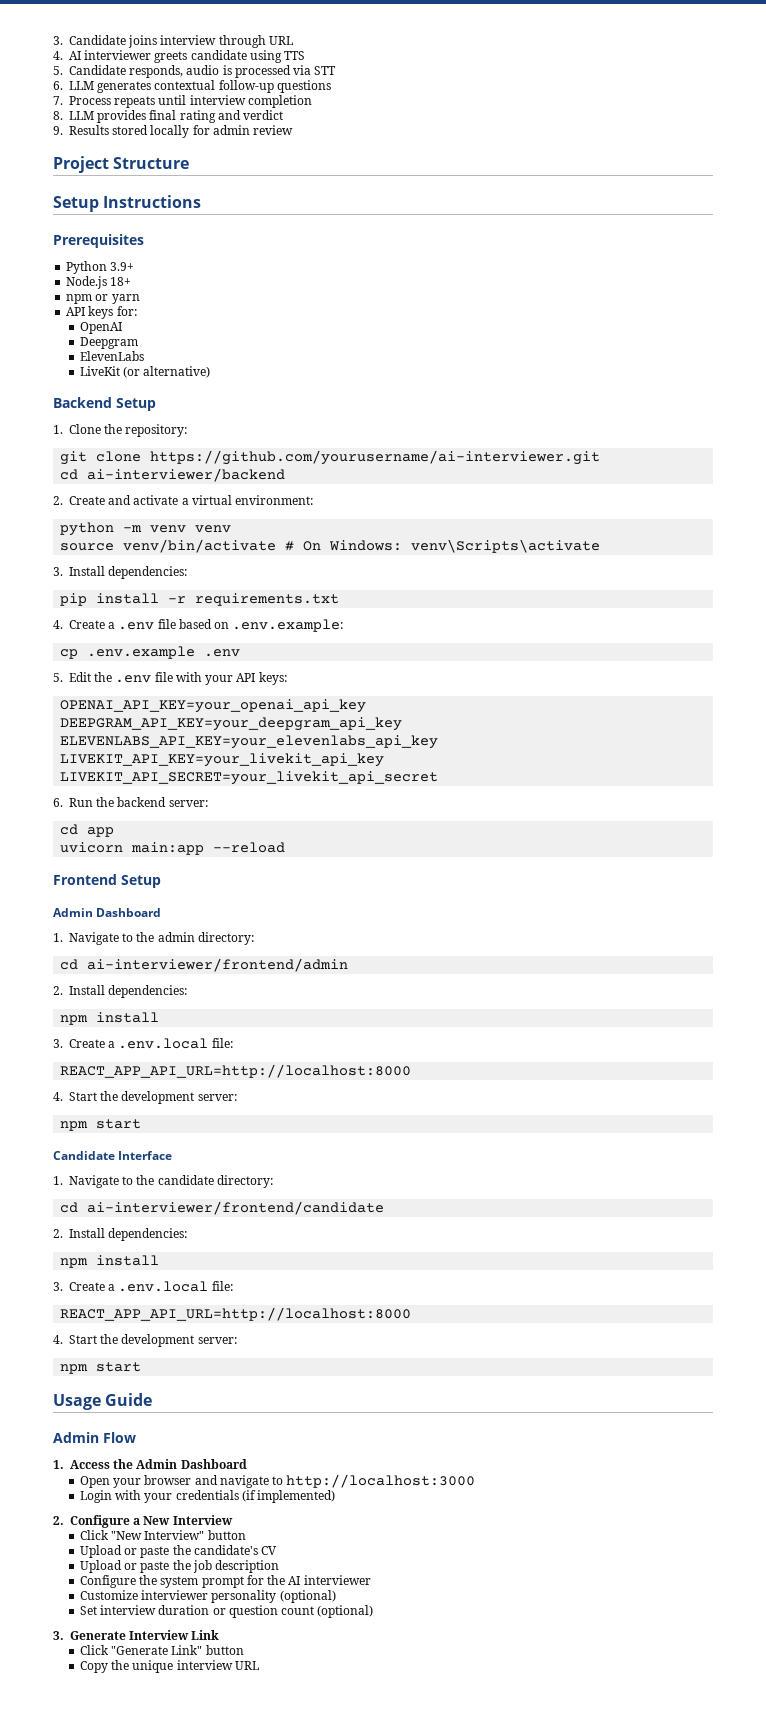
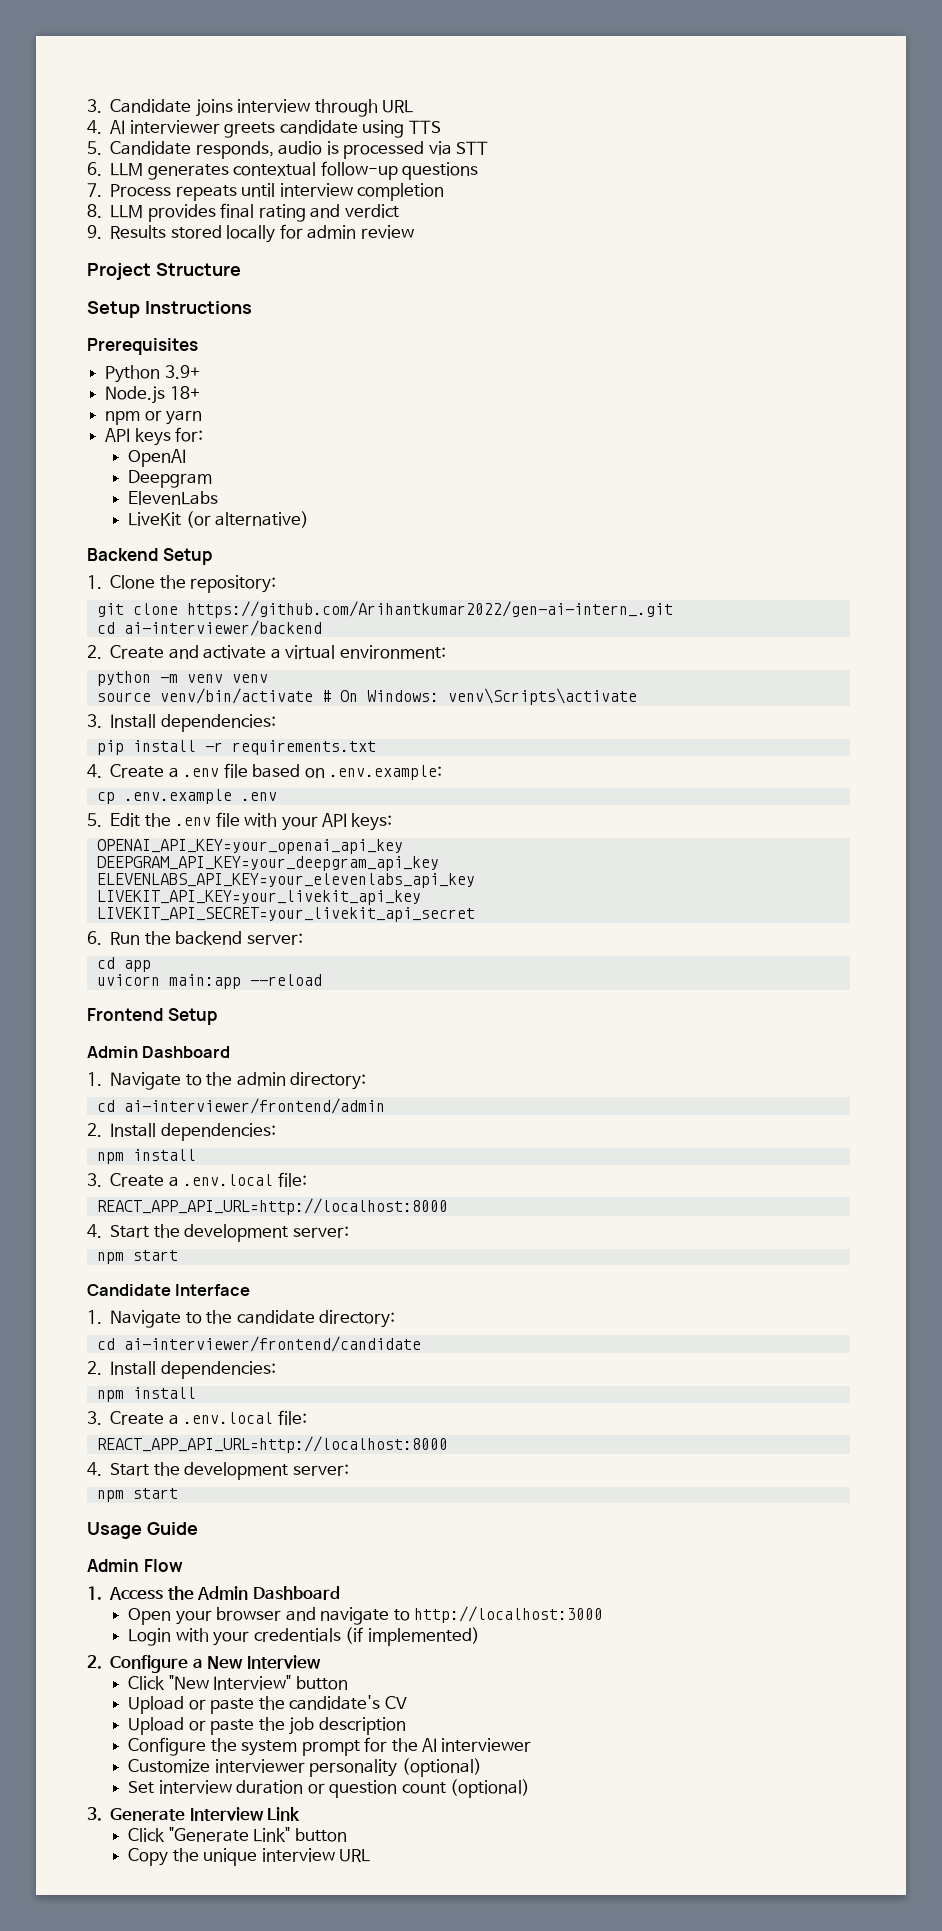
- git clone https://github.com/yourusername/ai-interviewer.git
+ git clone https://github.com/Arihantkumar2022/gen-ai-intern_.git

